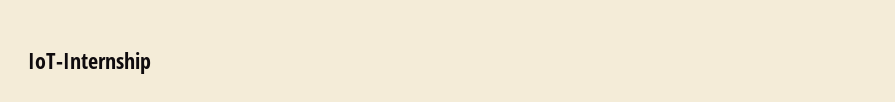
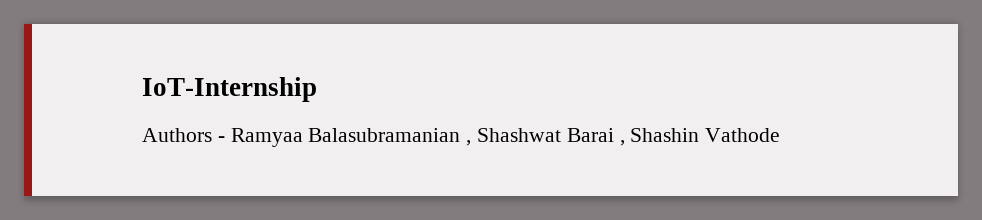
+ Authors - Ramyaa Balasubramanian , Shashwat Barai , Shashin Vathode

